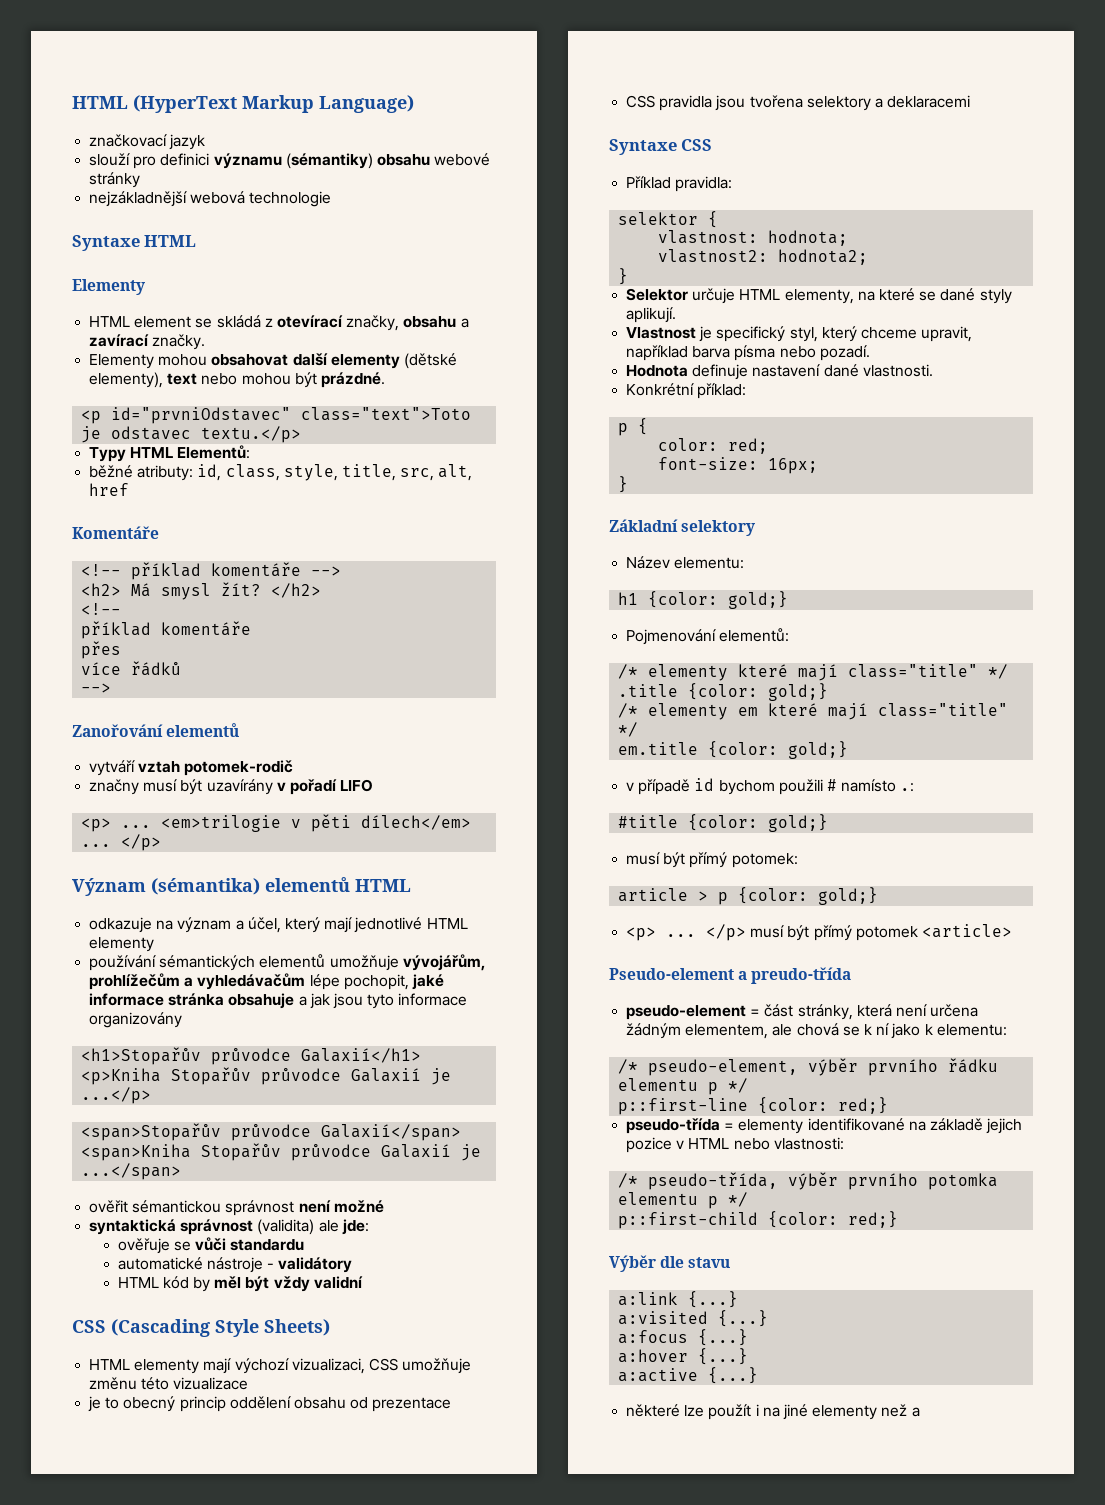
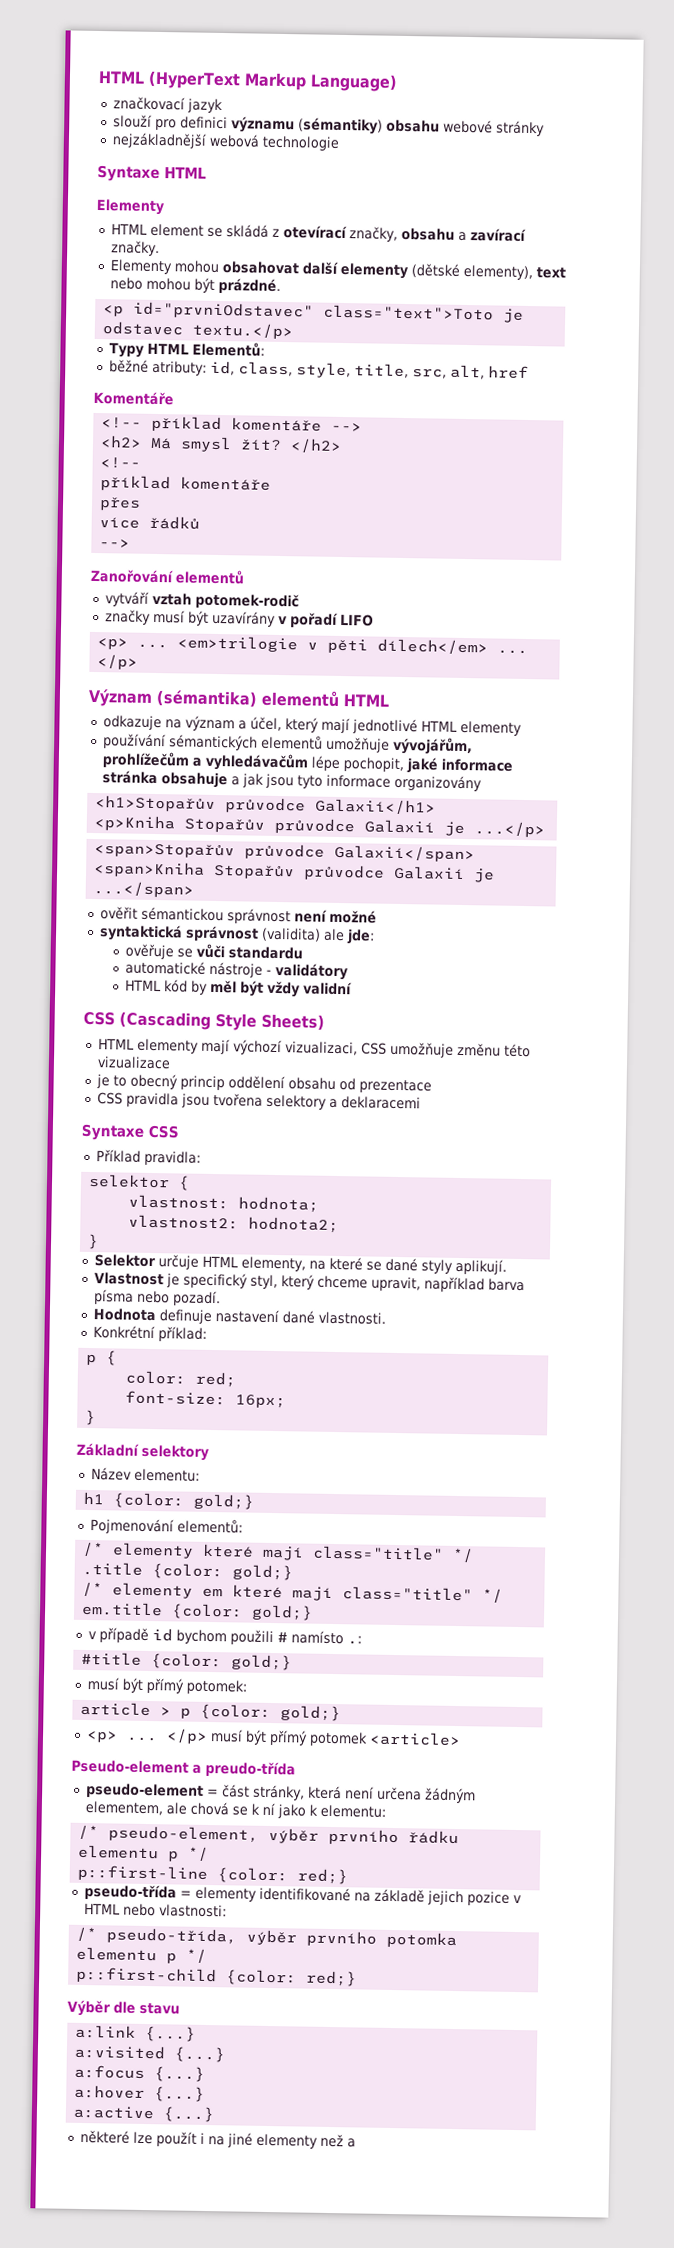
- značny musí být uzavírány v pořadí LIFO
+ značky musí být uzavírány v pořadí LIFO

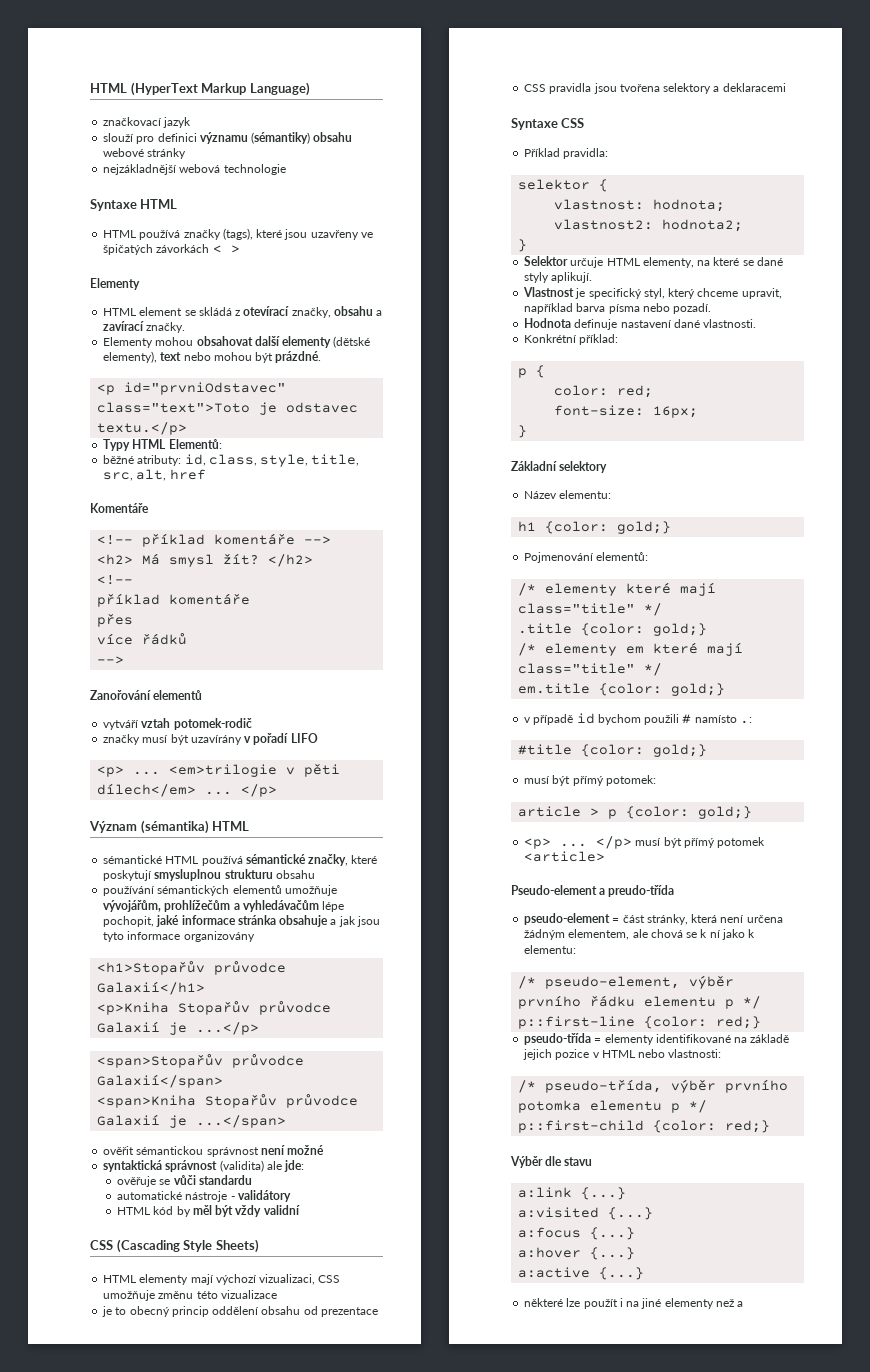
+ HTML používá značky (tags), které jsou uzavřeny ve špičatých závorkách < >
- Význam (sémantika) elementů HTML
- odkazuje na význam a účel, který mají jednotlivé HTML elementy
+ Význam (sémantika) HTML
+ sémantické HTML používá sémantické značky, které poskytují smysluplnou strukturu obsahu

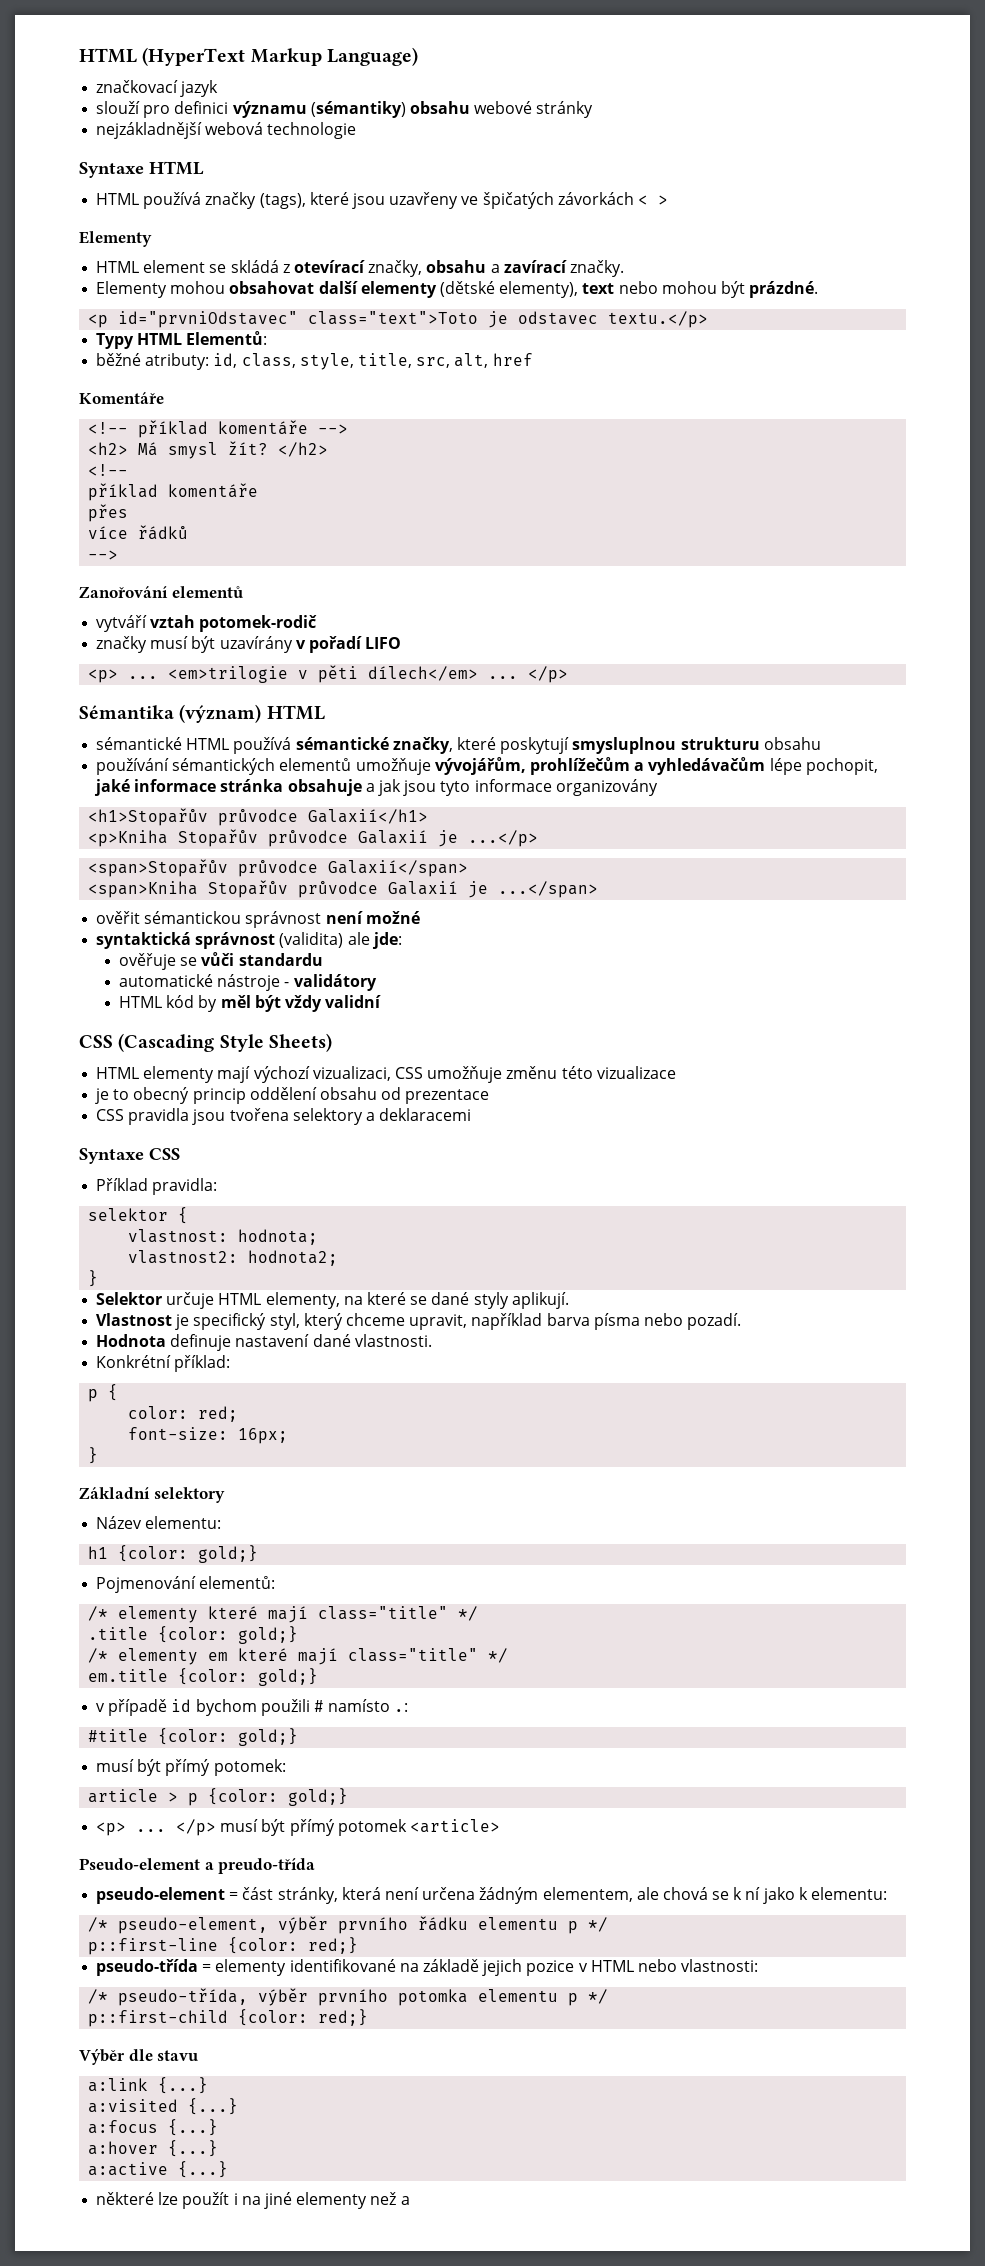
- Význam (sémantika) HTML
+ Sémantika (význam) HTML

